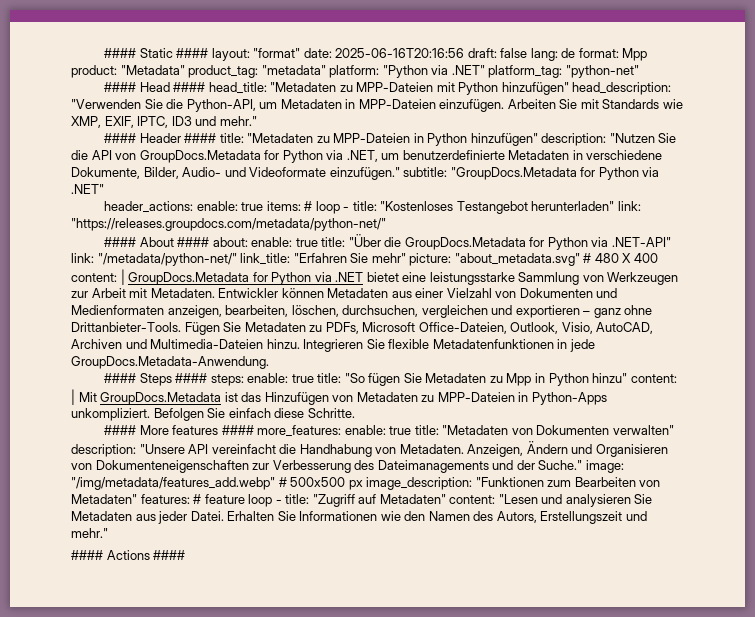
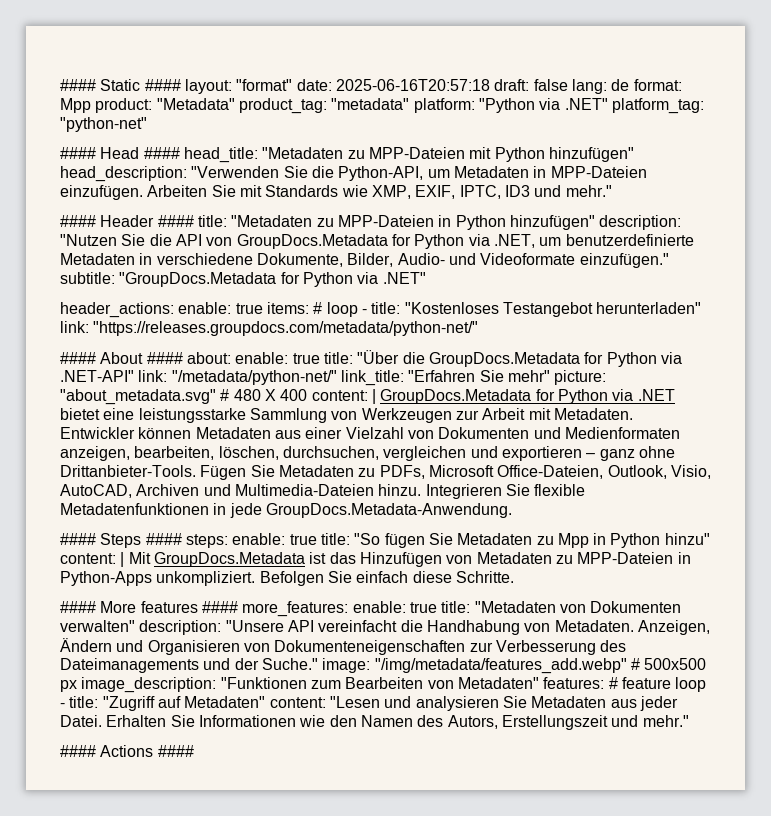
- #### Static #### layout: "format" date: 2025-06-16T20:16:56 draft: false lang: de format: Mpp product: "Metadata" product_tag: "metadata" platform: "Python via .NET" platform_tag: "python-net"
+ #### Static #### layout: "format" date: 2025-06-16T20:57:18 draft: false lang: de format: Mpp product: "Metadata" product_tag: "metadata" platform: "Python via .NET" platform_tag: "python-net"

